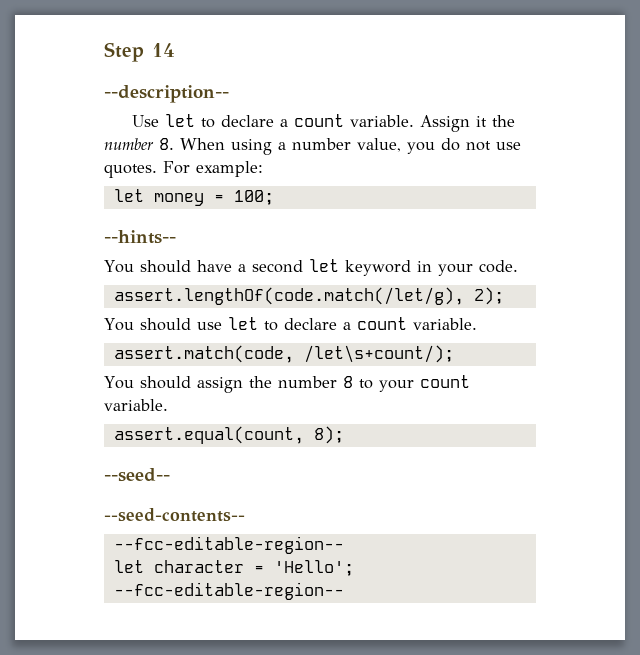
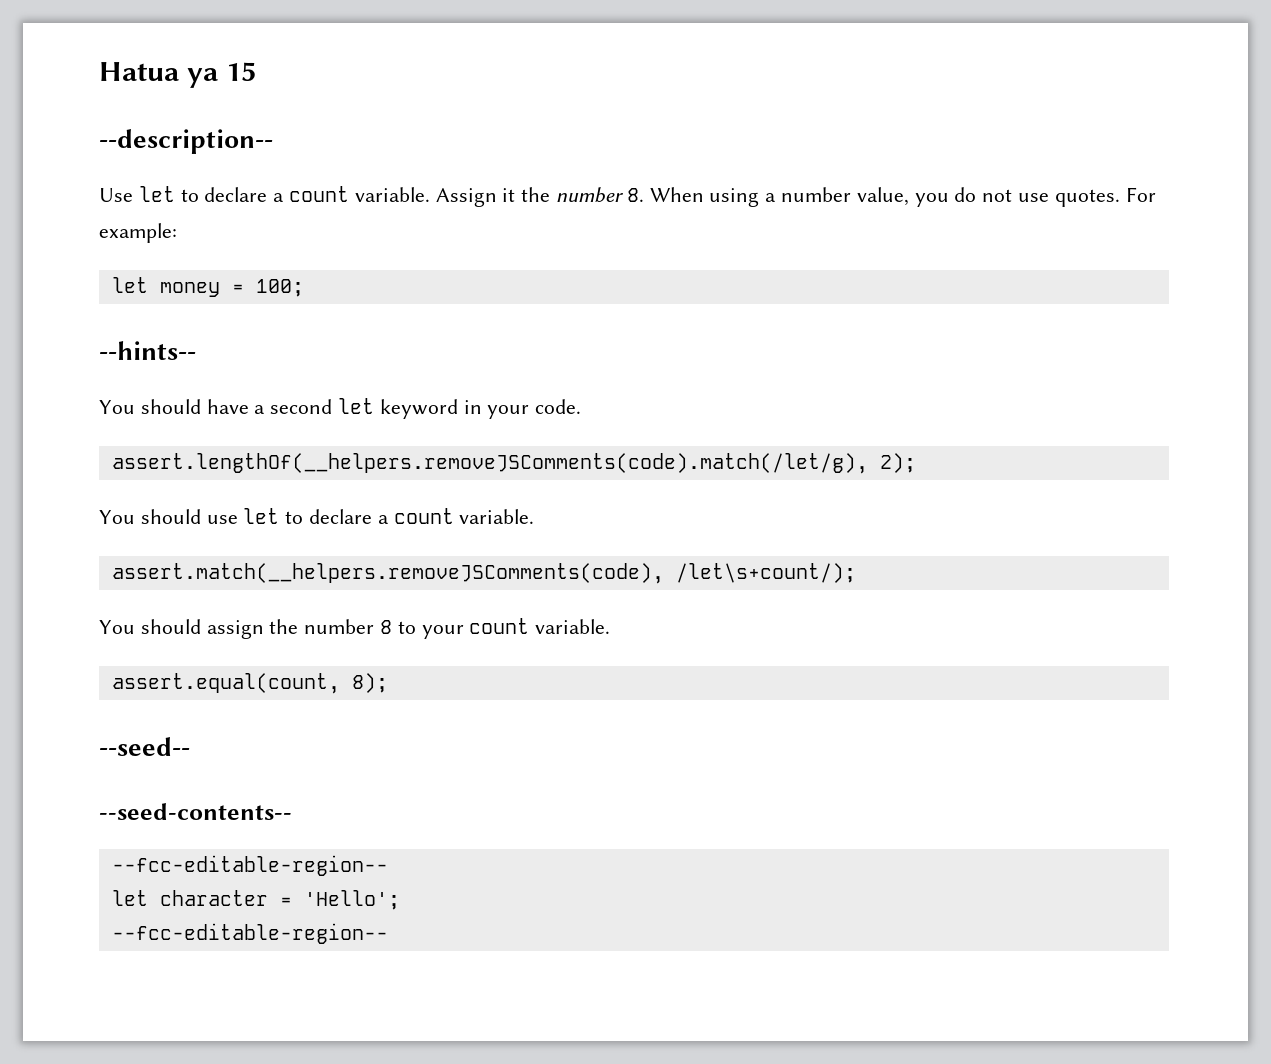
- Step 14
+ Hatua ya 15
- assert.lengthOf(code.match(/let/g), 2);
+ assert.lengthOf(__helpers.removeJSComments(code).match(/let/g), 2);
- assert.match(code, /let\s+count/);
+ assert.match(__helpers.removeJSComments(code), /let\s+count/);

